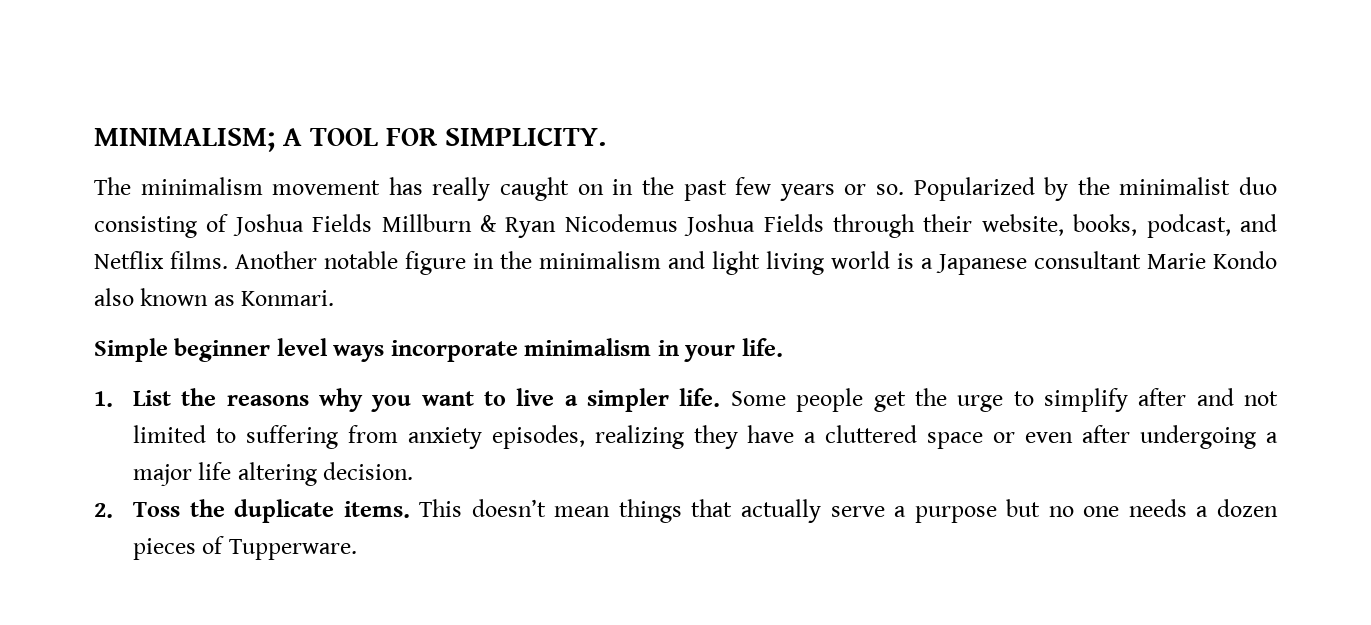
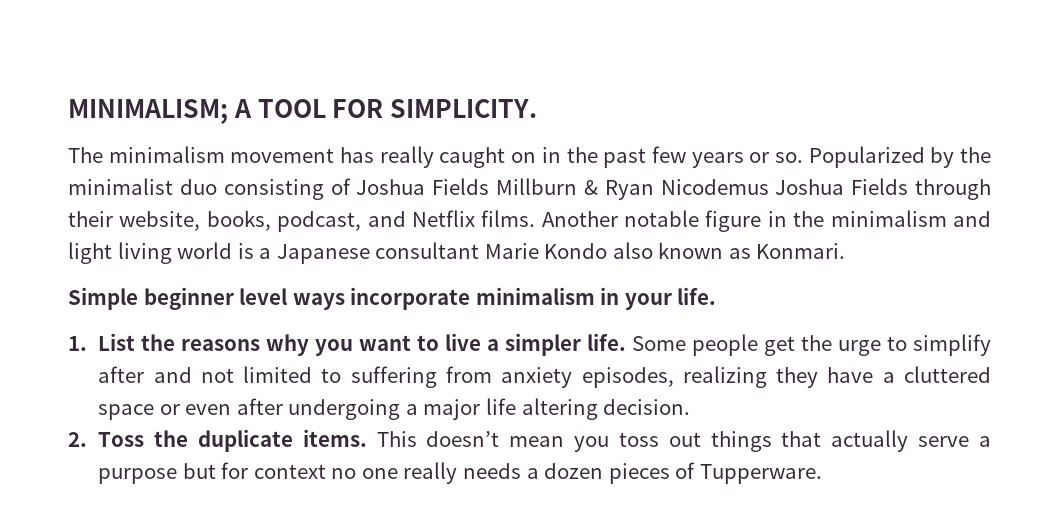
- This doesn’t mean things that actually serve a purpose but no one needs a dozen pieces of Tupperware.
+ This doesn’t mean you toss out things that actually serve a purpose but for context no one really needs a dozen pieces of Tupperware.

